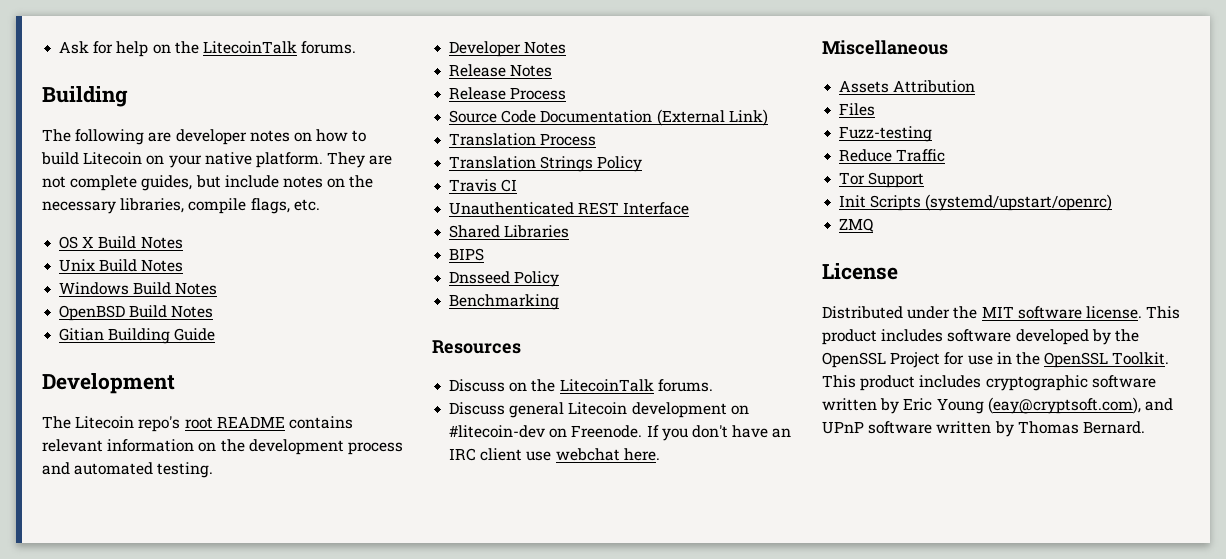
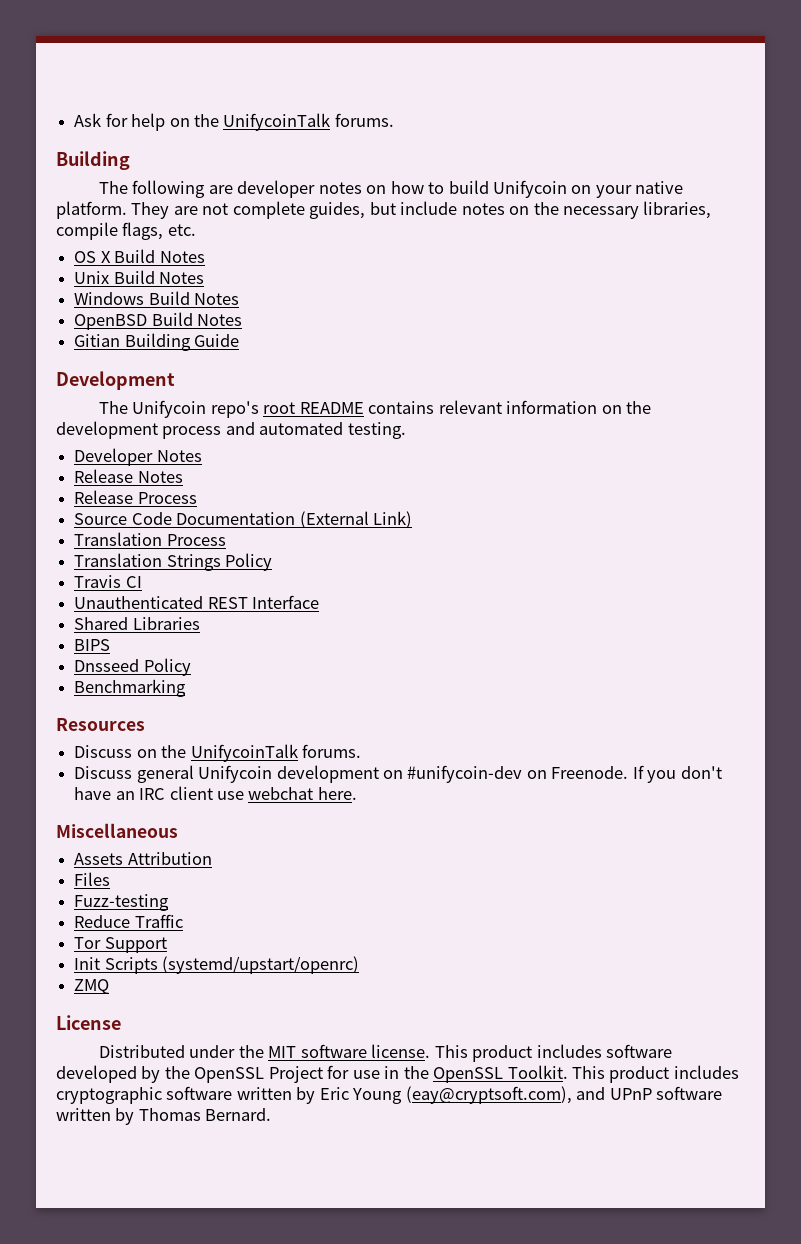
- Ask for help on the LitecoinTalk forums.
+ Ask for help on the UnifycoinTalk forums.
- The following are developer notes on how to build Litecoin on your native platform.
+ The following are developer notes on how to build Unifycoin on your native platform.
- The Litecoin repo's root README contains relevant information on the development process and automated testing.
+ The Unifycoin repo's root README contains relevant information on the development process and automated testing.
- Discuss on the LitecoinTalk forums.
+ Discuss on the UnifycoinTalk forums.
- Discuss general Litecoin development on #litecoin-dev on Freenode.
+ Discuss general Unifycoin development on #unifycoin-dev on Freenode.

